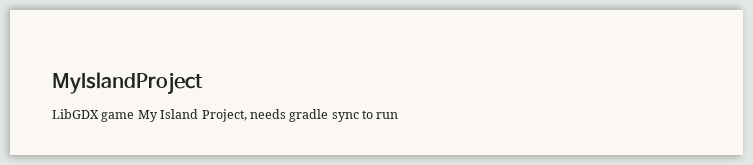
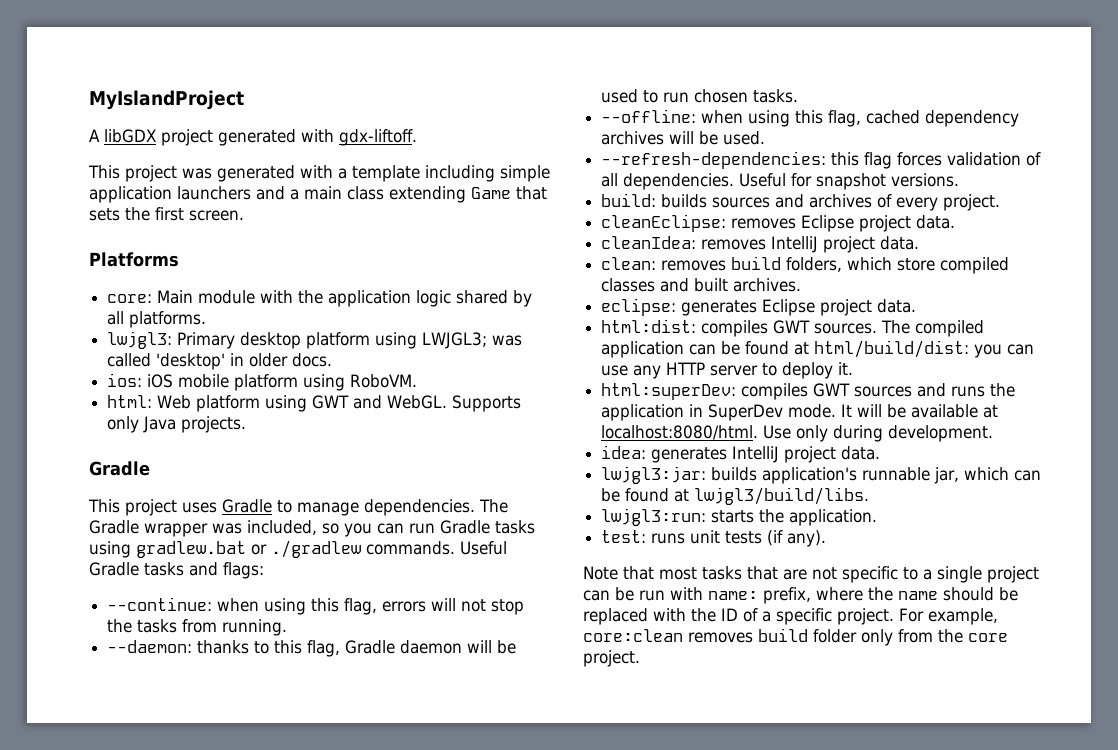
- LibGDX game My Island Project, needs gradle sync to run
+ A libGDX project generated with gdx-liftoff.
+ This project was generated with a template including simple application launchers and a main class extending Game that sets the first screen.
+ Platforms
+ core: Main module with the application logic shared by all platforms.
+ lwjgl3: Primary desktop platform using LWJGL3; was called 'desktop' in older docs.
+ ios: iOS mobile platform using RoboVM.
+ html: Web platform using GWT and WebGL. Supports only Java projects.
+ Gradle
+ This project uses Gradle to manage dependencies. The Gradle wrapper was included, so you can run Gradle tasks using gradlew.bat or ./gradlew commands. Useful Gradle tasks and flags:
+ --continue: when using this flag, errors will not stop the tasks from running.
+ --daemon: thanks to this flag, Gradle daemon will be used to run chosen tasks.
+ --offline: when using this flag, cached dependency archives will be used.
+ --refresh-dependencies: this flag forces validation of all dependencies. Useful for snapshot versions.
+ build: builds sources and archives of every project.
+ cleanEclipse: removes Eclipse project data.
+ cleanIdea: removes IntelliJ project data.
+ clean: removes build folders, which store compiled classes and built archives.
+ eclipse: generates Eclipse project data.
+ html:dist: compiles GWT sources. The compiled application can be found at html/build/dist: you can use any HTTP server to deploy it.
+ html:superDev: compiles GWT sources and runs the application in SuperDev mode. It will be available at localhost:8080/html. Use only during development.
+ idea: generates IntelliJ project data.
+ lwjgl3:jar: builds application's runnable jar, which can be found at lwjgl3/build/libs.
+ lwjgl3:run: starts the application.
+ test: runs unit tests (if any).
+ Note that most tasks that are not specific to a single project can be run with name: prefix, where the name should be replaced with the ID of a specific project. For example, core:clean removes build folder only from the core project.

